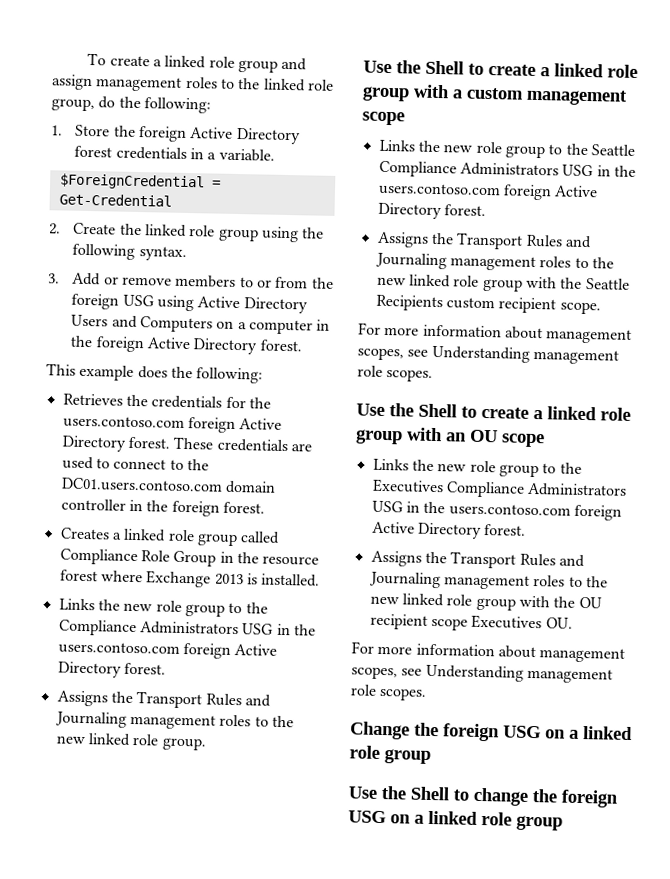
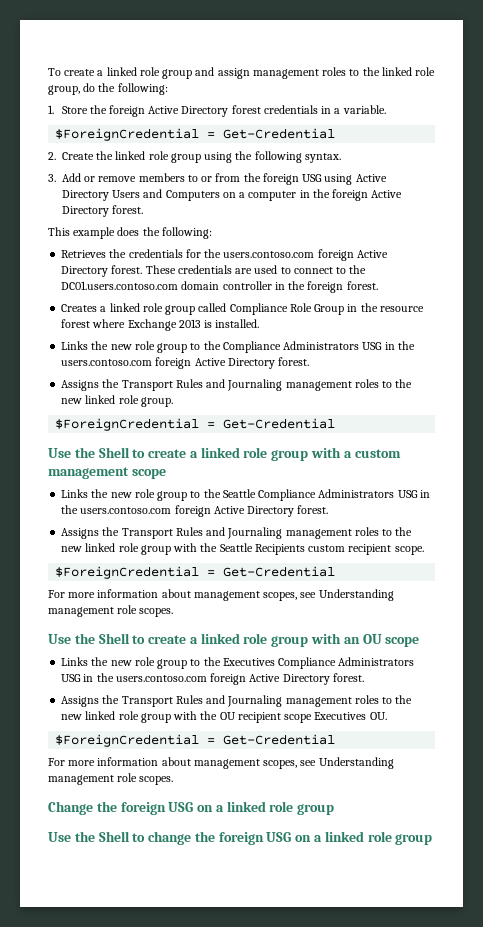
  Assigns the Transport Rules and Journaling management roles to the new linked role group.
+ $ForeignCredential = Get-Credential
  Assigns the Transport Rules and Journaling management roles to the new linked role group with the Seattle Recipients custom recipient scope.
+ $ForeignCredential = Get-Credential
  Assigns the Transport Rules and Journaling management roles to the new linked role group with the OU recipient scope Executives OU.
+ $ForeignCredential = Get-Credential

